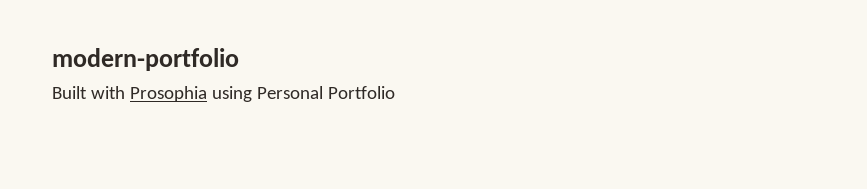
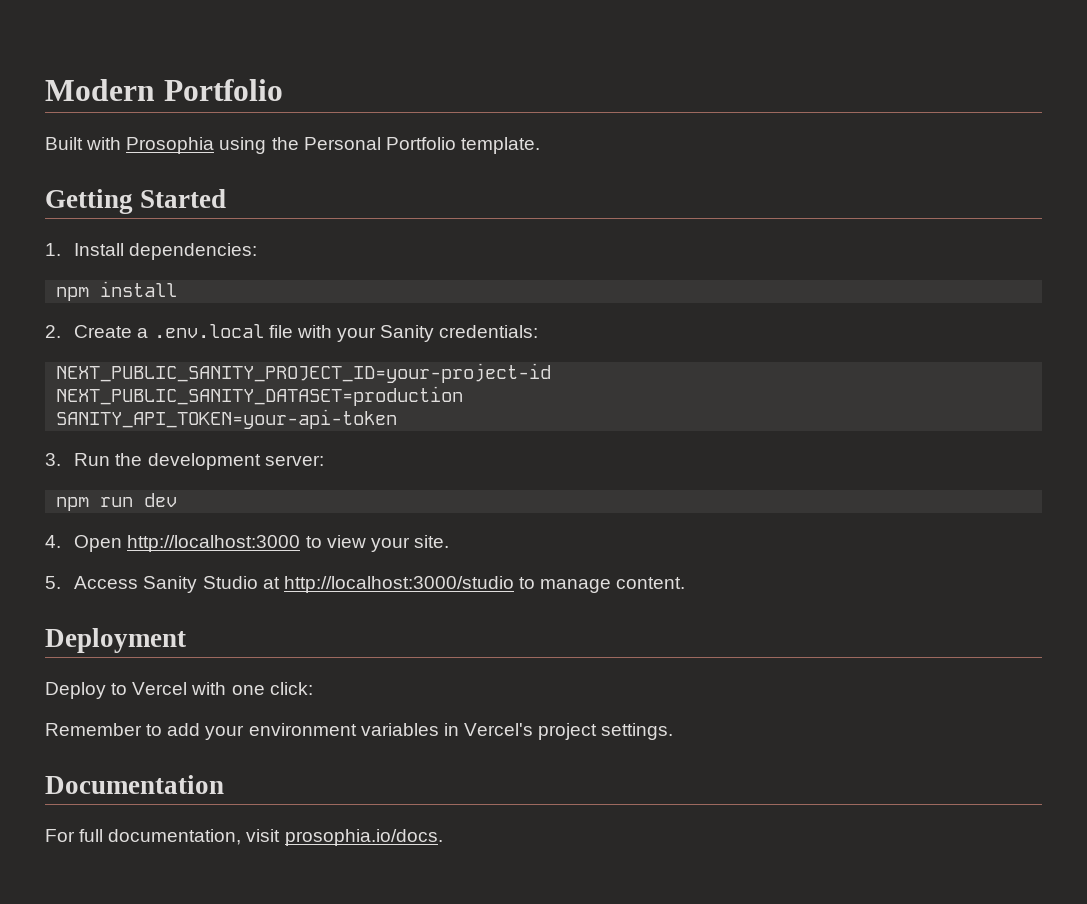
- modern-portfolio
+ Modern Portfolio
- Built with Prosophia using Personal Portfolio
+ Built with Prosophia using the Personal Portfolio template.
+ Getting Started
+ 1. Install dependencies:
+ npm install
+ 2. Create a .env.local file with your Sanity credentials:
+ NEXT_PUBLIC_SANITY_PROJECT_ID=your-project-id
+ NEXT_PUBLIC_SANITY_DATASET=production
+ SANITY_API_TOKEN=your-api-token
+ 3. Run the development server:
+ npm run dev
+ 4. Open http://localhost:3000 to view your site.
+ 5. Access Sanity Studio at http://localhost:3000/studio to manage content.
+ Deployment
+ Deploy to Vercel with one click:
+ Remember to add your environment variables in Vercel's project settings.
+ Documentation
+ For full documentation, visit prosophia.io/docs.

